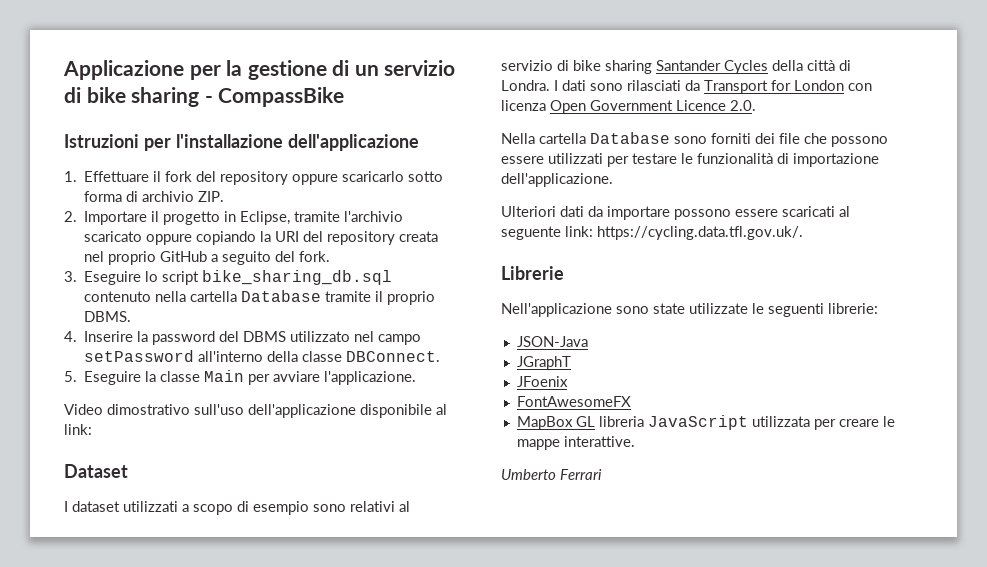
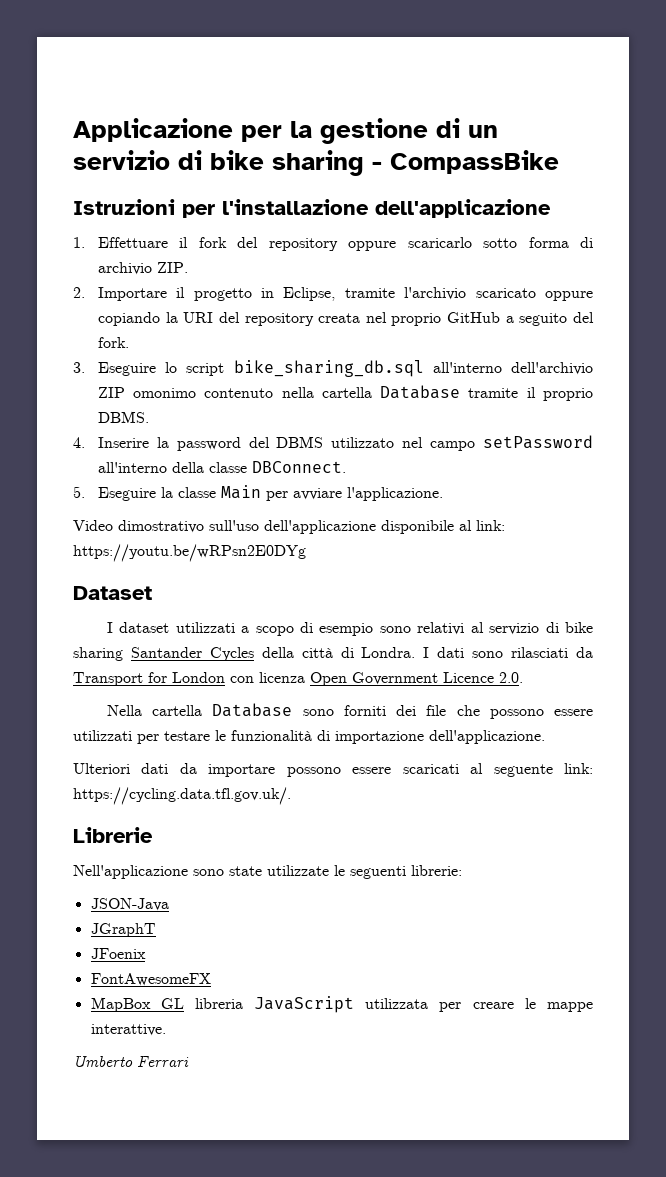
- 3. Eseguire lo script bike_sharing_db.sql contenuto nella cartella Database tramite il proprio DBMS.
+ 3. Eseguire lo script bike_sharing_db.sql all'interno dell'archivio ZIP omonimo contenuto nella cartella Database tramite il proprio DBMS.
- Video dimostrativo sull'uso dell'applicazione disponibile al link:
+ Video dimostrativo sull'uso dell'applicazione disponibile al link: https://youtu.be/wRPsn2E0DYg

